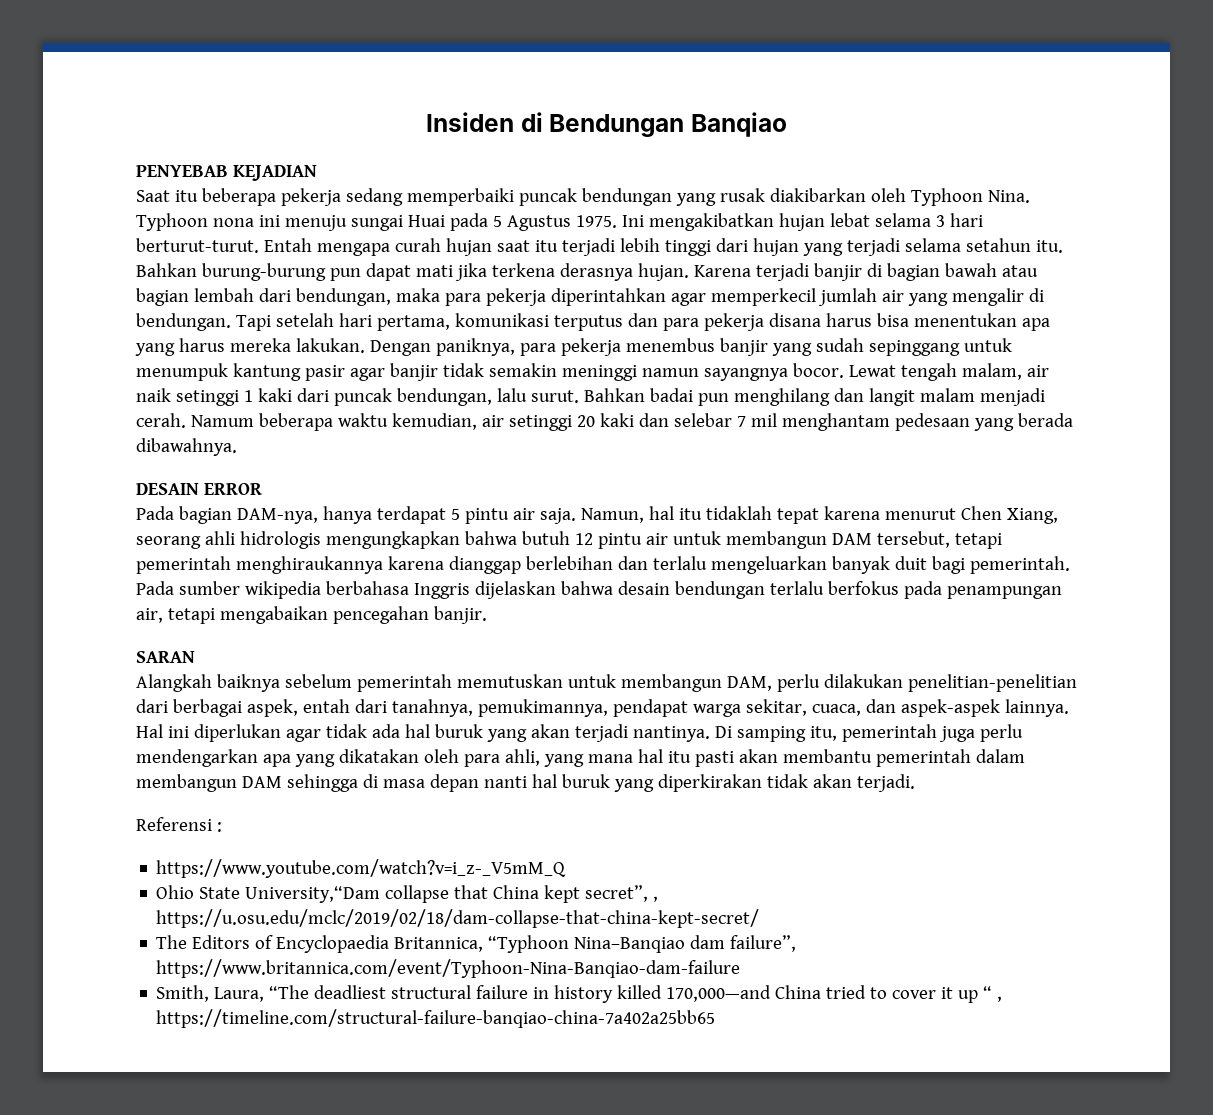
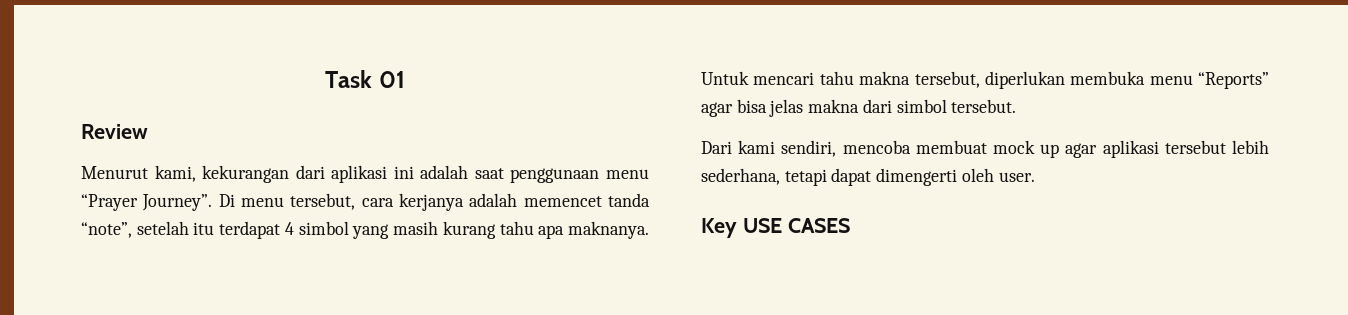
- Insiden di Bendungan Banqiao
- PENYEBAB KEJADIAN
- Saat itu beberapa pekerja sedang memperbaiki puncak bendungan yang rusak diakibarkan oleh Typhoon Nina. Typhoon nona ini menuju sungai Huai pada 5 Agustus 1975. Ini mengakibatkan hujan lebat selama 3 hari berturut-turut. Entah mengapa curah hujan saat itu terjadi lebih tinggi dari hujan yang terjadi selama setahun itu. Bahkan burung-burung pun dapat mati jika terkena derasnya hujan. Karena terjadi banjir di bagian bawah atau bagian lembah dari bendungan, maka para pekerja diperintahkan agar memperkecil jumlah air yang mengalir di bendungan. Tapi setelah hari pertama, komunikasi terputus dan para pekerja disana harus bisa menentukan apa yang harus mereka lakukan. Dengan paniknya, para pekerja menembus banjir yang sudah sepinggang untuk menumpuk kantung pasir agar banjir tidak semakin meninggi namun sayangnya bocor. Lewat tengah malam, air naik setinggi 1 kaki dari puncak bendungan, lalu surut. Bahkan badai pun menghilang dan langit malam menjadi cerah. Namum beberapa waktu kemudian, air setinggi 20 kaki dan selebar 7 mil menghantam pedesaan yang berada dibawahnya.
- DESAIN ERROR
- Pada bagian DAM-nya, hanya terdapat 5 pintu air saja. Namun, hal itu tidaklah tepat karena menurut Chen Xiang, seorang ahli hidrologis mengungkapkan bahwa butuh 12 pintu air untuk membangun DAM tersebut, tetapi pemerintah menghiraukannya karena dianggap berlebihan dan terlalu mengeluarkan banyak duit bagi pemerintah. Pada sumber wikipedia berbahasa Inggris dijelaskan bahwa desain bendungan terlalu berfokus pada penampungan air, tetapi mengabaikan pencegahan banjir.
- SARAN
- Alangkah baiknya sebelum pemerintah memutuskan untuk membangun DAM, perlu dilakukan penelitian-penelitian dari berbagai aspek, entah dari tanahnya, pemukimannya, pendapat warga sekitar, cuaca, dan aspek-aspek lainnya. Hal ini diperlukan agar tidak ada hal buruk yang akan terjadi nantinya. Di samping itu, pemerintah juga perlu mendengarkan apa yang dikatakan oleh para ahli, yang mana hal itu pasti akan membantu pemerintah dalam membangun DAM sehingga di masa depan nanti hal buruk yang diperkirakan tidak akan terjadi.
- Referensi :
- https://www.youtube.com/watch?v=i_z-_V5mM_Q
- Ohio State University,“Dam collapse that China kept secret”, , https://u.osu.edu/mclc/2019/02/18/dam-collapse-that-china-kept-secret/
- The Editors of Encyclopaedia Britannica, “Typhoon Nina–Banqiao dam failure”, https://www.britannica.com/event/Typhoon-Nina-Banqiao-dam-failure
- Smith, Laura, “The deadliest structural failure in history killed 170,000—and China tried to cover it up “ , https://timeline.com/structural-failure-banqiao-china-7a402a25bb65
+ Task 01
+ Review
+ Menurut kami, kekurangan dari aplikasi ini adalah saat penggunaan menu “Prayer Journey”. Di menu tersebut, cara kerjanya adalah memencet tanda “note”, setelah itu terdapat 4 simbol yang masih kurang tahu apa maknanya. Untuk mencari tahu makna tersebut, diperlukan membuka menu “Reports” agar bisa jelas makna dari simbol tersebut.
+ Dari kami sendiri, mencoba membuat mock up agar aplikasi tersebut lebih sederhana, tetapi dapat dimengerti oleh user.
+ Key USE CASES

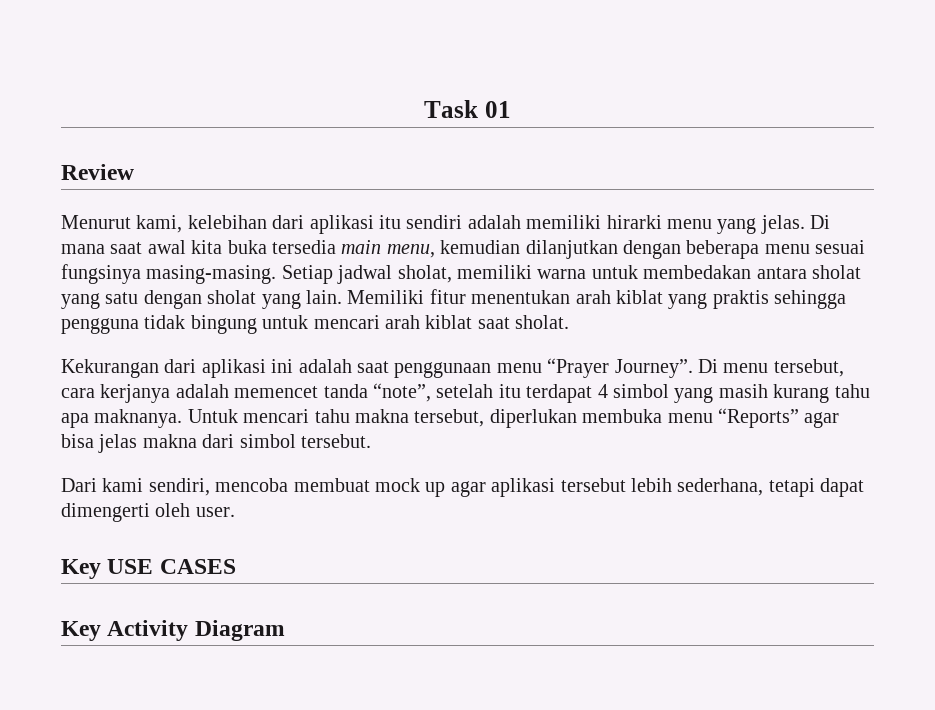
- Menurut kami, kekurangan dari aplikasi ini adalah saat penggunaan menu “Prayer Journey”.
+ Menurut kami, kelebihan dari aplikasi itu sendiri adalah memiliki hirarki menu yang jelas. Di mana saat awal kita buka tersedia main menu, kemudian dilanjutkan dengan beberapa menu sesuai fungsinya masing-masing. Setiap jadwal sholat, memiliki warna untuk membedakan antara sholat yang satu dengan sholat yang lain. Memiliki fitur menentukan arah kiblat yang praktis sehingga pengguna tidak bingung untuk mencari arah kiblat saat sholat.
+ Kekurangan dari aplikasi ini adalah saat penggunaan menu “Prayer Journey”.
+ Key Activity Diagram

